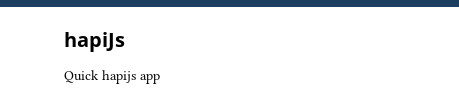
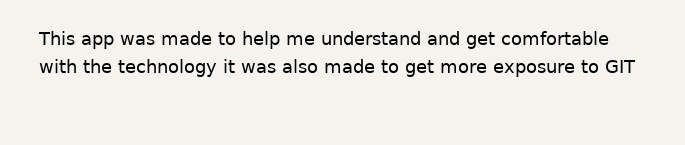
- hapiJs
- Quick hapijs app
+ This app was made to help me understand and get comfortable with the technology it was also made to get more exposure to GIT

